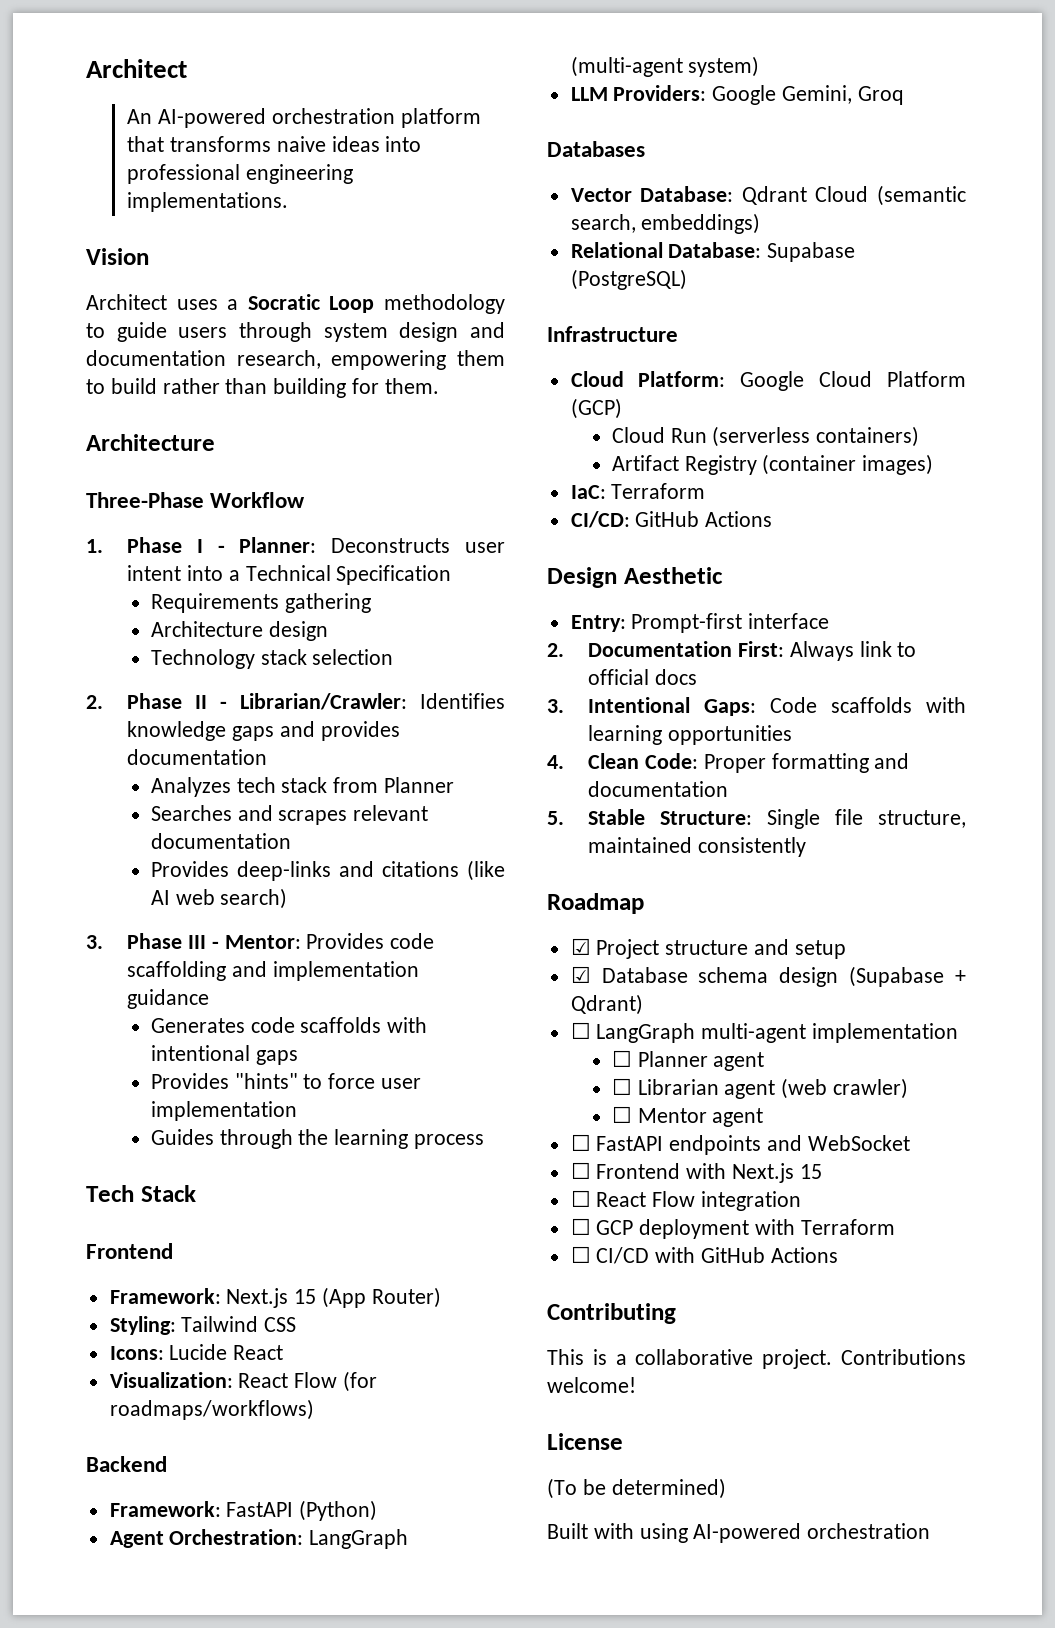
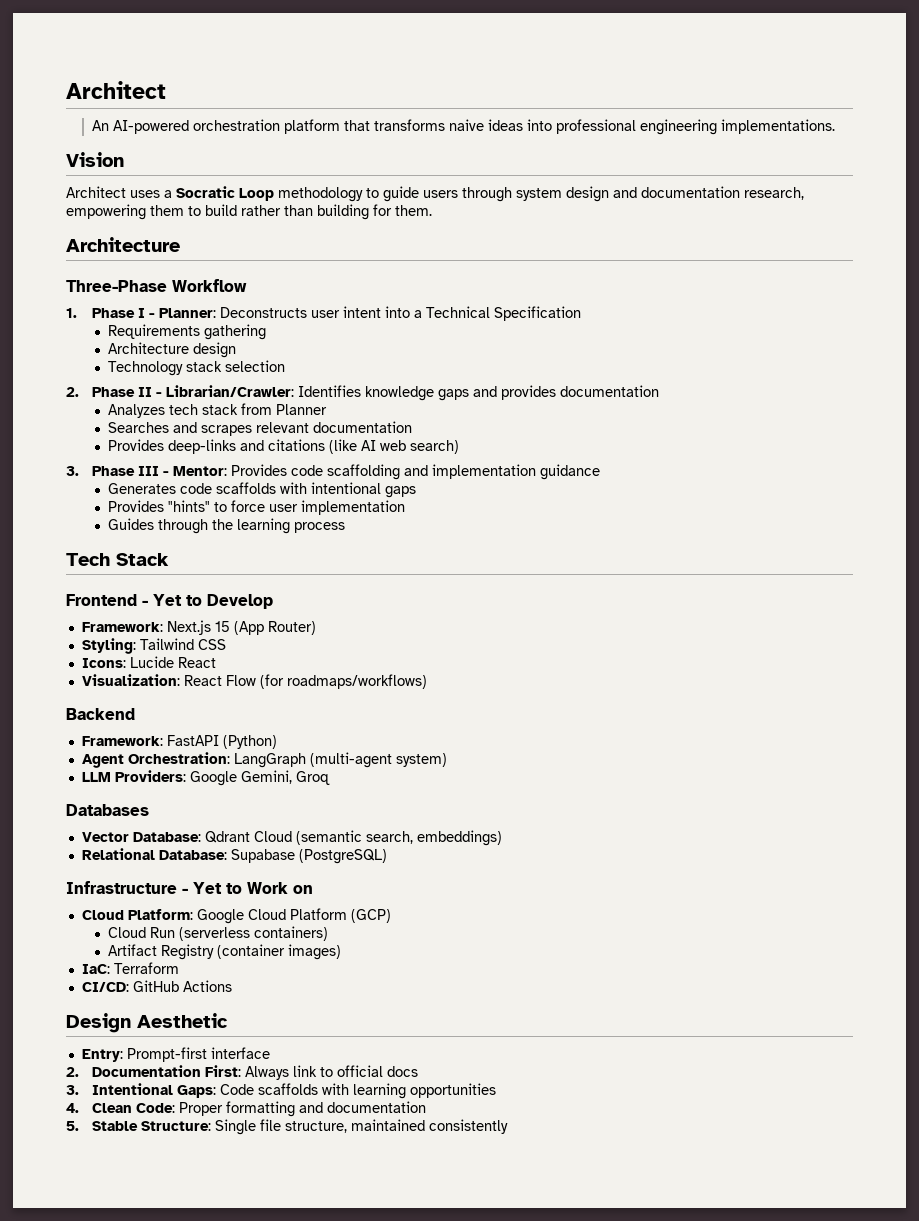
  Tech Stack
- Frontend
+ Frontend - Yet to Develop
- Infrastructure
+ Infrastructure - Yet to Work on
- Roadmap
- ☑ Project structure and setup
- ☑ Database schema design (Supabase + Qdrant)
- ☐ LangGraph multi-agent implementation
- ☐ Planner agent
- ☐ Librarian agent (web crawler)
- ☐ Mentor agent
- ☐ FastAPI endpoints and WebSocket
- ☐ Frontend with Next.js 15
- ☐ React Flow integration
- ☐ GCP deployment with Terraform
- ☐ CI/CD with GitHub Actions
- Contributing
- This is a collaborative project. Contributions welcome!
- License
- (To be determined)
- Built with using AI-powered orchestration

